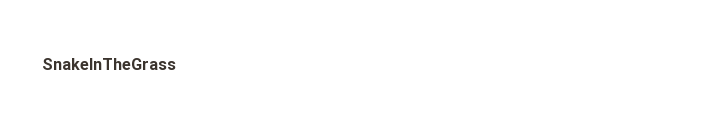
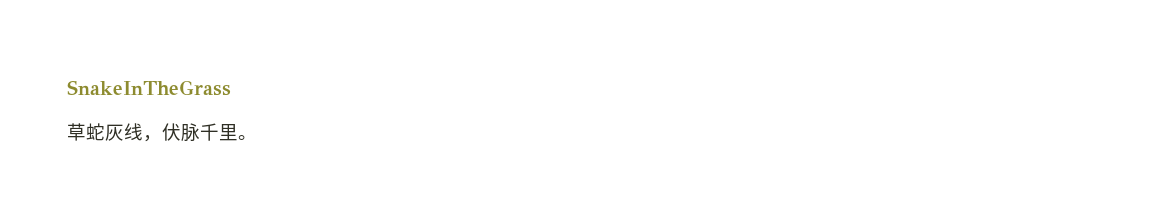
+ 草蛇灰线，伏脉千里。

